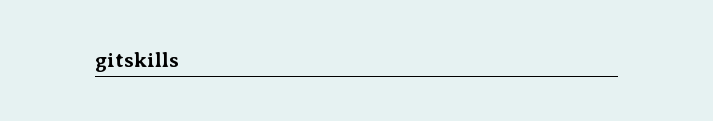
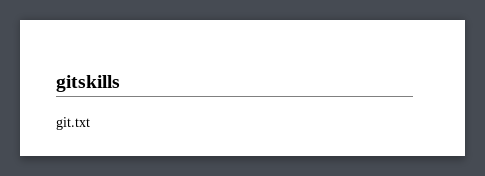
+ git.txt

